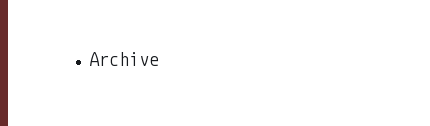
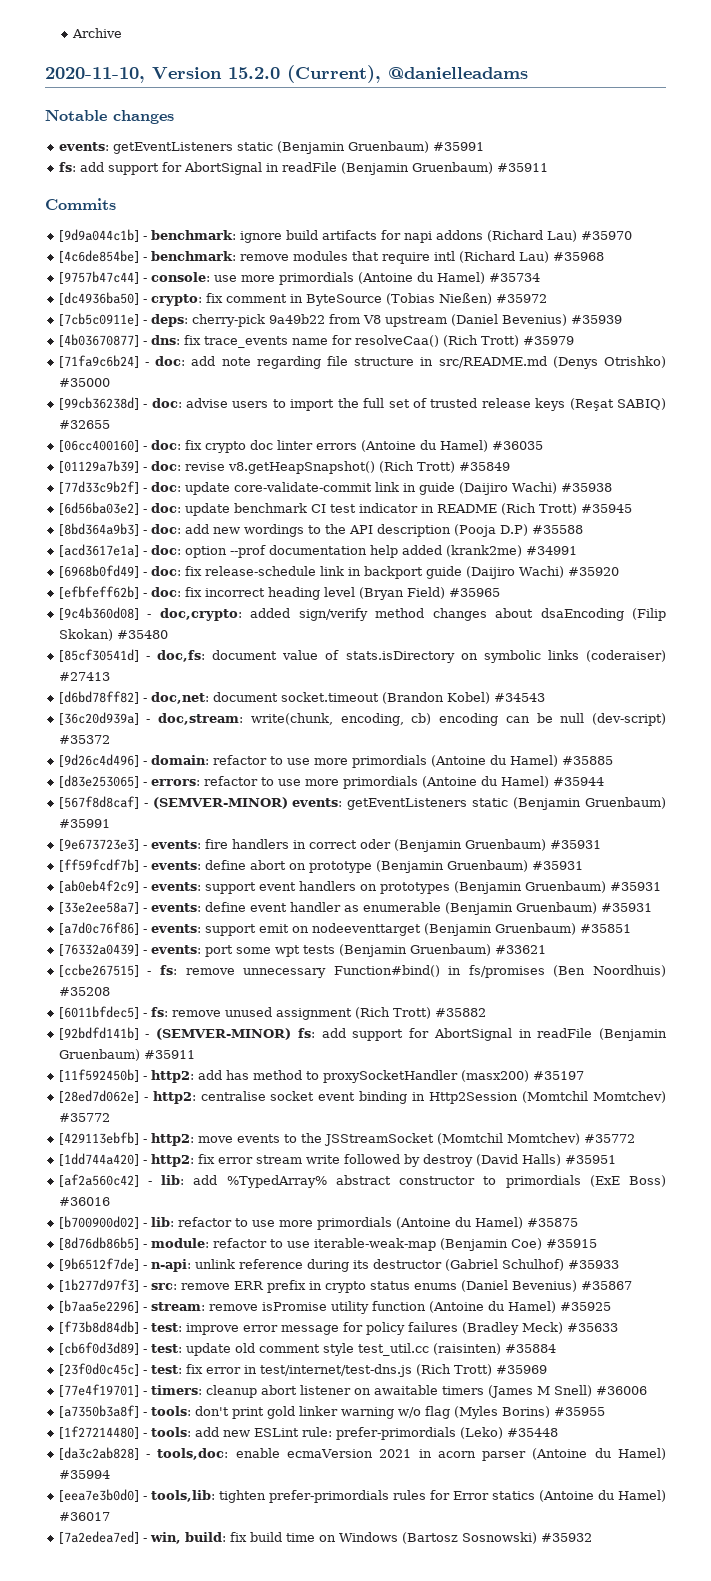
+ 2020-11-10, Version 15.2.0 (Current), @danielleadams
+ Notable changes
+ events: getEventListeners static (Benjamin Gruenbaum) #35991
+ fs: add support for AbortSignal in readFile (Benjamin Gruenbaum) #35911
+ Commits
+ [9d9a044c1b] - benchmark: ignore build artifacts for napi addons (Richard Lau) #35970
+ [4c6de854be] - benchmark: remove modules that require intl (Richard Lau) #35968
+ [9757b47c44] - console: use more primordials (Antoine du Hamel) #35734
+ [dc4936ba50] - crypto: fix comment in ByteSource (Tobias Nießen) #35972
+ [7cb5c0911e] - deps: cherry-pick 9a49b22 from V8 upstream (Daniel Bevenius) #35939
+ [4b03670877] - dns: fix trace_events name for resolveCaa() (Rich Trott) #35979
+ [71fa9c6b24] - doc: add note regarding file structure in src/README.md (Denys Otrishko) #35000
+ [99cb36238d] - doc: advise users to import the full set of trusted release keys (Reşat SABIQ) #32655
+ [06cc400160] - doc: fix crypto doc linter errors (Antoine du Hamel) #36035
+ [01129a7b39] - doc: revise v8.getHeapSnapshot() (Rich Trott) #35849
+ [77d33c9b2f] - doc: update core-validate-commit link in guide (Daijiro Wachi) #35938
+ [6d56ba03e2] - doc: update benchmark CI test indicator in README (Rich Trott) #35945
+ [8bd364a9b3] - doc: add new wordings to the API description (Pooja D.P) #35588
+ [acd3617e1a] - doc: option --prof documentation help added (krank2me) #34991
+ [6968b0fd49] - doc: fix release-schedule link in backport guide (Daijiro Wachi) #35920
+ [efbfeff62b] - doc: fix incorrect heading level (Bryan Field) #35965
+ [9c4b360d08] - doc,crypto: added sign/verify method changes about dsaEncoding (Filip Skokan) #35480
+ [85cf30541d] - doc,fs: document value of stats.isDirectory on symbolic links (coderaiser) #27413
+ [d6bd78ff82] - doc,net: document socket.timeout (Brandon Kobel) #34543
+ [36c20d939a] - doc,stream: write(chunk, encoding, cb) encoding can be null (dev-script) #35372
+ [9d26c4d496] - domain: refactor to use more primordials (Antoine du Hamel) #35885
+ [d83e253065] - errors: refactor to use more primordials (Antoine du Hamel) #35944
+ [567f8d8caf] - (SEMVER-MINOR) events: getEventListeners static (Benjamin Gruenbaum) #35991
+ [9e673723e3] - events: fire handlers in correct oder (Benjamin Gruenbaum) #35931
+ [ff59fcdf7b] - events: define abort on prototype (Benjamin Gruenbaum) #35931
+ [ab0eb4f2c9] - events: support event handlers on prototypes (Benjamin Gruenbaum) #35931
+ [33e2ee58a7] - events: define event handler as enumerable (Benjamin Gruenbaum) #35931
+ [a7d0c76f86] - events: support emit on nodeeventtarget (Benjamin Gruenbaum) #35851
+ [76332a0439] - events: port some wpt tests (Benjamin Gruenbaum) #33621
+ [ccbe267515] - fs: remove unnecessary Function#bind() in fs/promises (Ben Noordhuis) #35208
+ [6011bfdec5] - fs: remove unused assignment (Rich Trott) #35882
+ [92bdfd141b] - (SEMVER-MINOR) fs: add support for AbortSignal in readFile (Benjamin Gruenbaum) #35911
+ [11f592450b] - http2: add has method to proxySocketHandler (masx200) #35197
+ [28ed7d062e] - http2: centralise socket event binding in Http2Session (Momtchil Momtchev) #35772
+ [429113ebfb] - http2: move events to the JSStreamSocket (Momtchil Momtchev) #35772
+ [1dd744a420] - http2: fix error stream write followed by destroy (David Halls) #35951
+ [af2a560c42] - lib: add %TypedArray% abstract constructor to primordials (ExE Boss) #36016
+ [b700900d02] - lib: refactor to use more primordials (Antoine du Hamel) #35875
+ [8d76db86b5] - module: refactor to use iterable-weak-map (Benjamin Coe) #35915
+ [9b6512f7de] - n-api: unlink reference during its destructor (Gabriel Schulhof) #35933
+ [1b277d97f3] - src: remove ERR prefix in crypto status enums (Daniel Bevenius) #35867
+ [b7aa5e2296] - stream: remove isPromise utility function (Antoine du Hamel) #35925
+ [f73b8d84db] - test: improve error message for policy failures (Bradley Meck) #35633
+ [cb6f0d3d89] - test: update old comment style test_util.cc (raisinten) #35884
+ [23f0d0c45c] - test: fix error in test/internet/test-dns.js (Rich Trott) #35969
+ [77e4f19701] - timers: cleanup abort listener on awaitable timers (James M Snell) #36006
+ [a7350b3a8f] - tools: don't print gold linker warning w/o flag (Myles Borins) #35955
+ [1f27214480] - tools: add new ESLint rule: prefer-primordials (Leko) #35448
+ [da3c2ab828] - tools,doc: enable ecmaVersion 2021 in acorn parser (Antoine du Hamel) #35994
+ [eea7e3b0d0] - tools,lib: tighten prefer-primordials rules for Error statics (Antoine du Hamel) #36017
+ [7a2edea7ed] - win, build: fix build time on Windows (Bartosz Sosnowski) #35932

